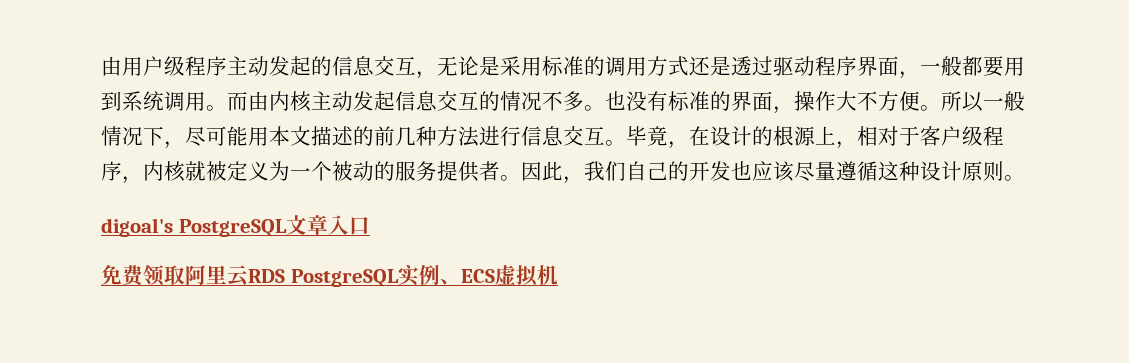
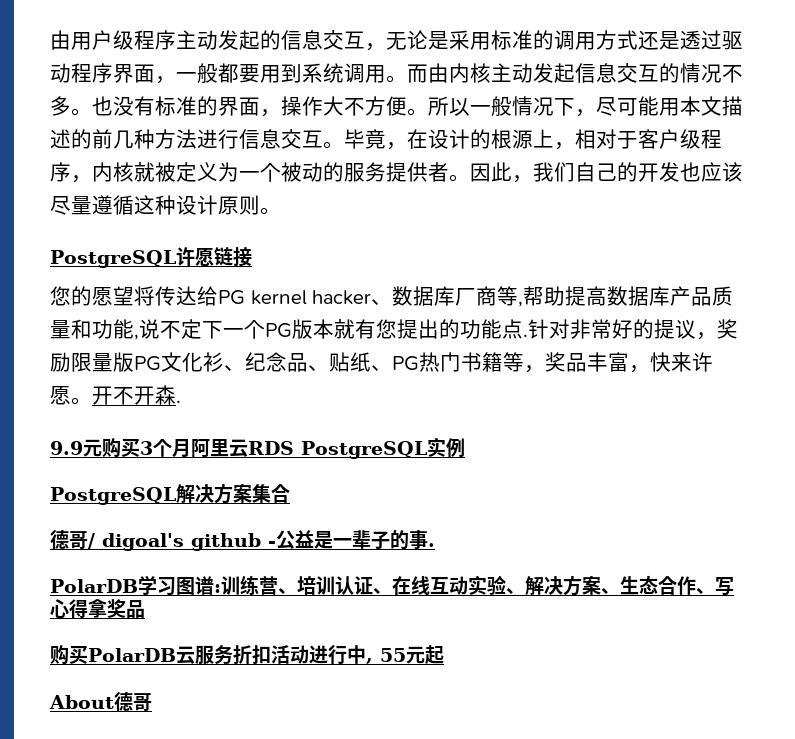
- digoal's PostgreSQL文章入口
- 免费领取阿里云RDS PostgreSQL实例、ECS虚拟机
+ PostgreSQL许愿链接
+ 您的愿望将传达给PG kernel hacker、数据库厂商等,帮助提高数据库产品质量和功能,说不定下一个PG版本就有您提出的功能点.针对非常好的提议，奖励限量版PG文化衫、纪念品、贴纸、PG热门书籍等，奖品丰富，快来许愿。开不开森.
+ 9.9元购买3个月阿里云RDS PostgreSQL实例
+ PostgreSQL解决方案集合
+ 德哥/ digoal's github -公益是一辈子的事.
+ PolarDB学习图谱:训练营、培训认证、在线互动实验、解决方案、生态合作、写心得拿奖品
+ 购买PolarDB云服务折扣活动进行中, 55元起
+ About德哥

